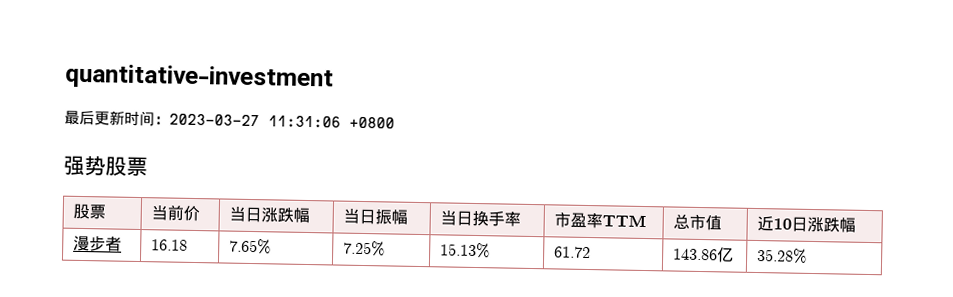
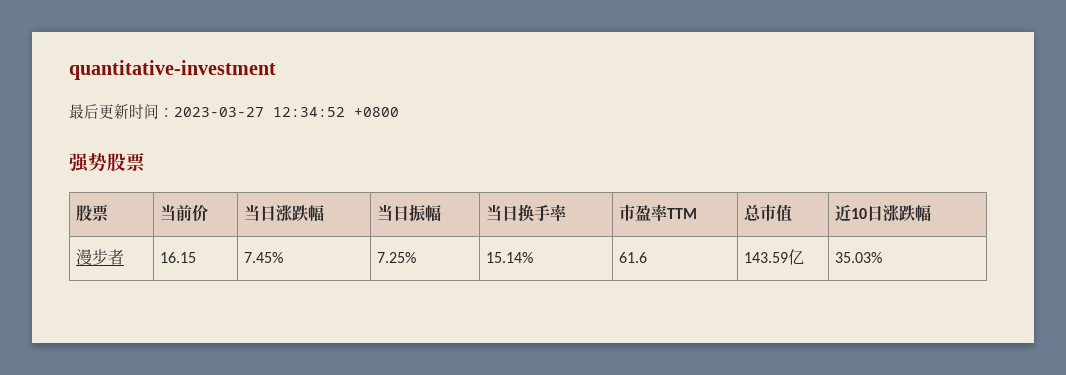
- 最后更新时间：2023-03-27 11:31:06 +0800
+ 最后更新时间：2023-03-27 12:34:52 +0800
- 漫步者 | 16.18 | 7.65% | 7.25% | 15.13% | 61.72 | 143.86亿 | 35.28%
+ 漫步者 | 16.15 | 7.45% | 7.25% | 15.14% | 61.6 | 143.59亿 | 35.03%

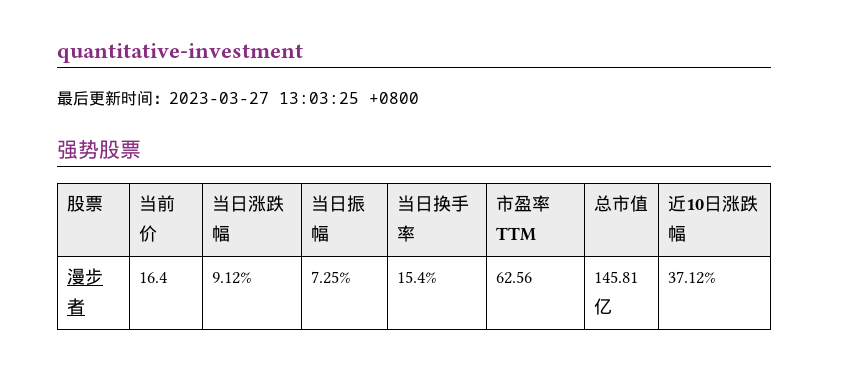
- 最后更新时间：2023-03-27 12:34:52 +0800
+ 最后更新时间：2023-03-27 13:03:25 +0800
- 漫步者 | 16.15 | 7.45% | 7.25% | 15.14% | 61.6 | 143.59亿 | 35.03%
+ 漫步者 | 16.4 | 9.12% | 7.25% | 15.4% | 62.56 | 145.81亿 | 37.12%

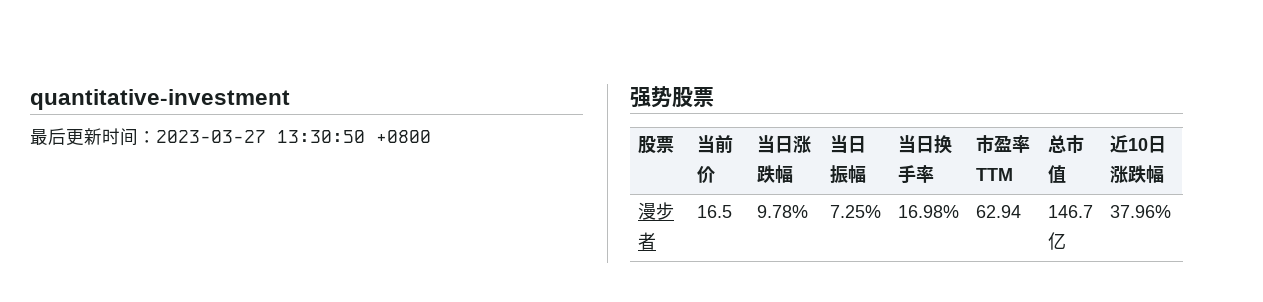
- 最后更新时间：2023-03-27 13:03:25 +0800
+ 最后更新时间：2023-03-27 13:30:50 +0800
- 漫步者 | 16.4 | 9.12% | 7.25% | 15.4% | 62.56 | 145.81亿 | 37.12%
+ 漫步者 | 16.5 | 9.78% | 7.25% | 16.98% | 62.94 | 146.7亿 | 37.96%

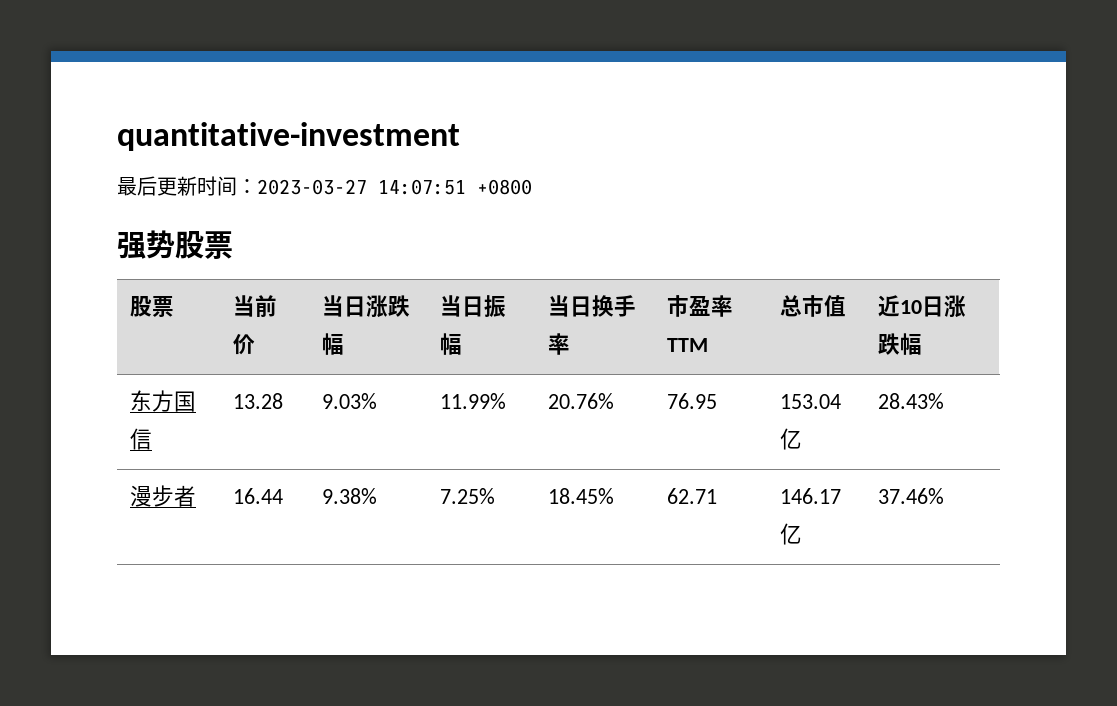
- 最后更新时间：2023-03-27 13:30:50 +0800
+ 最后更新时间：2023-03-27 14:07:51 +0800
+ 东方国信 | 13.28 | 9.03% | 11.99% | 20.76% | 76.95 | 153.04亿 | 28.43%
- 漫步者 | 16.5 | 9.78% | 7.25% | 16.98% | 62.94 | 146.7亿 | 37.96%
+ 漫步者 | 16.44 | 9.38% | 7.25% | 18.45% | 62.71 | 146.17亿 | 37.46%

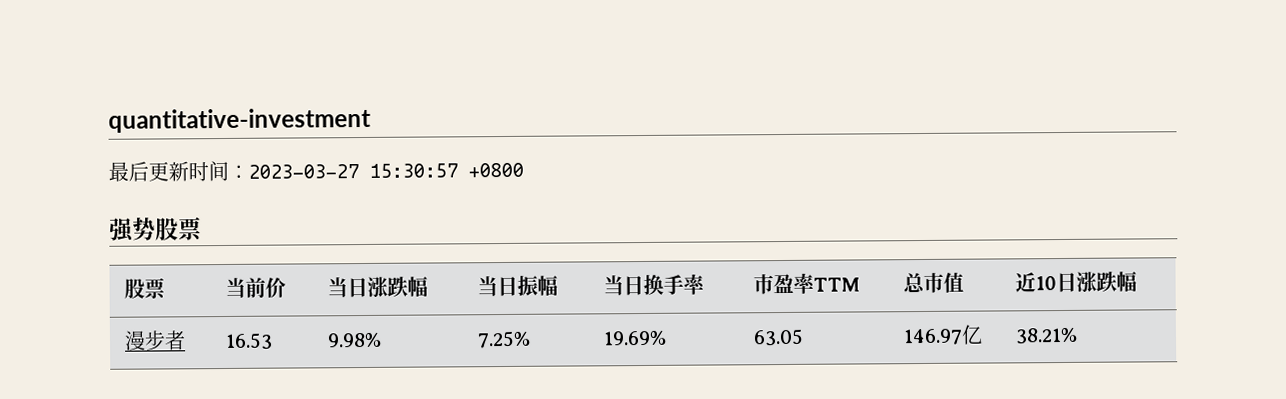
- 最后更新时间：2023-03-27 14:07:51 +0800
+ 最后更新时间：2023-03-27 15:30:57 +0800
- 东方国信 | 13.28 | 9.03% | 11.99% | 20.76% | 76.95 | 153.04亿 | 28.43%
- 漫步者 | 16.44 | 9.38% | 7.25% | 18.45% | 62.71 | 146.17亿 | 37.46%
+ 漫步者 | 16.53 | 9.98% | 7.25% | 19.69% | 63.05 | 146.97亿 | 38.21%

